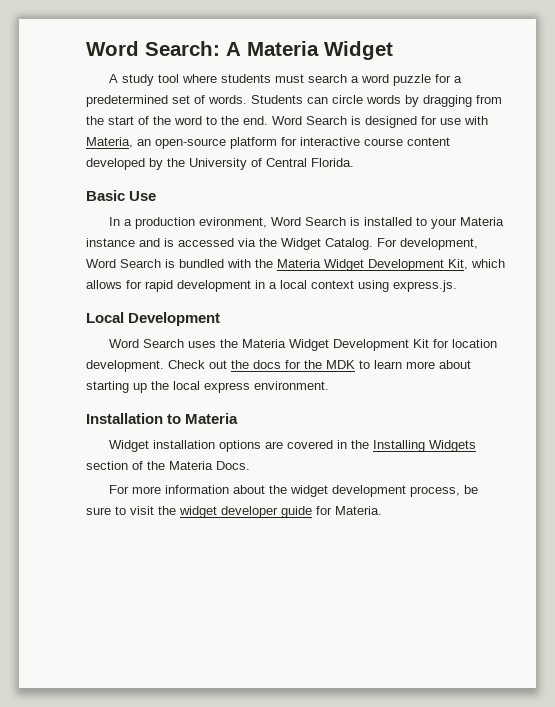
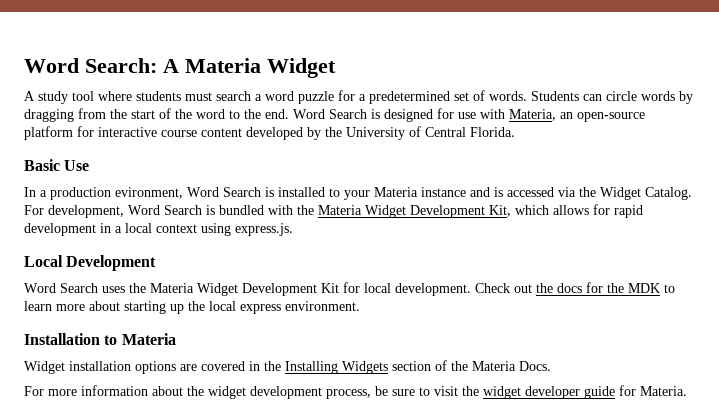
- Word Search uses the Materia Widget Development Kit for location development.
+ Word Search uses the Materia Widget Development Kit for local development.

